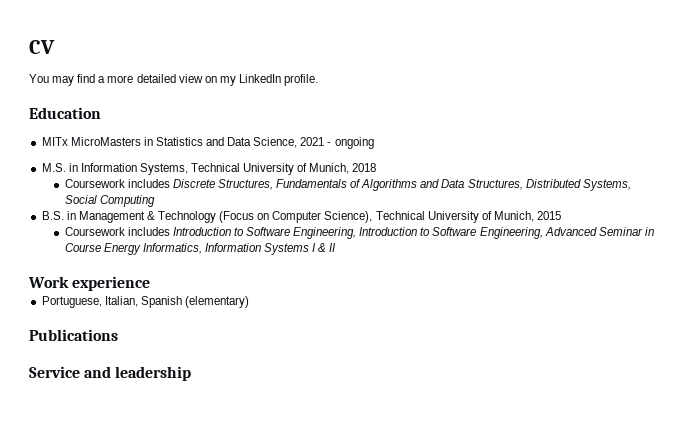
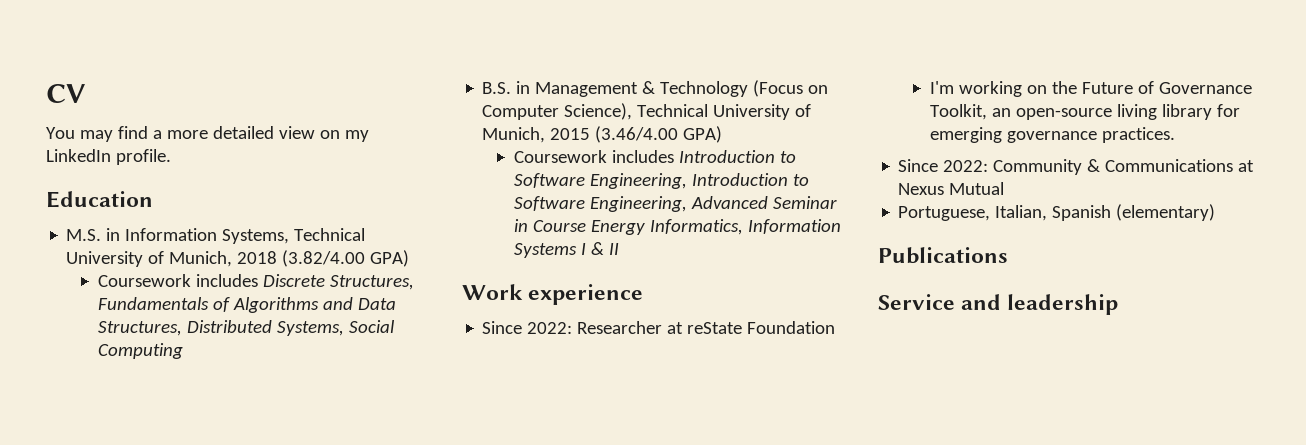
- MITx MicroMasters in Statistics and Data Science, 2021 - ongoing
- M.S. in Information Systems, Technical University of Munich, 2018
+ M.S. in Information Systems, Technical University of Munich, 2018 (3.82/4.00 GPA)
- B.S. in Management & Technology (Focus on Computer Science), Technical University of Munich, 2015
+ B.S. in Management & Technology (Focus on Computer Science), Technical University of Munich, 2015 (3.46/4.00 GPA)
+ Since 2022: Researcher at reState Foundation
+ I'm working on the Future of Governance Toolkit, an open-source living library for emerging governance practices.
+ Since 2022: Community & Communications at Nexus Mutual

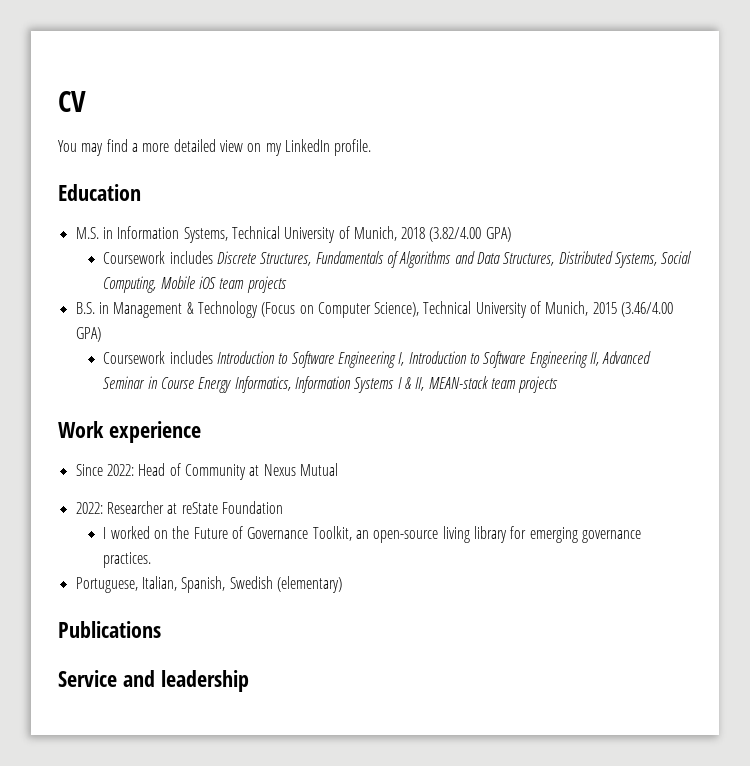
- Coursework includes Discrete Structures, Fundamentals of Algorithms and Data Structures, Distributed Systems, Social Computing
+ Coursework includes Discrete Structures, Fundamentals of Algorithms and Data Structures, Distributed Systems, Social Computing, Mobile iOS team projects
- Coursework includes Introduction to Software Engineering, Introduction to Software Engineering, Advanced Seminar in Course Energy Informatics, Information Systems I & II
+ Coursework includes Introduction to Software Engineering I, Introduction to Software Engineering II, Advanced Seminar in Course Energy Informatics, Information Systems I & II, MEAN-stack team projects
- Since 2022: Researcher at reState Foundation
+ Since 2022: Head of Community at Nexus Mutual
+ 2022: Researcher at reState Foundation
- I'm working on the Future of Governance Toolkit, an open-source living library for emerging governance practices.
+ I worked on the Future of Governance Toolkit, an open-source living library for emerging governance practices.
- Since 2022: Community & Communications at Nexus Mutual
- Portuguese, Italian, Spanish (elementary)
+ Portuguese, Italian, Spanish, Swedish (elementary)

